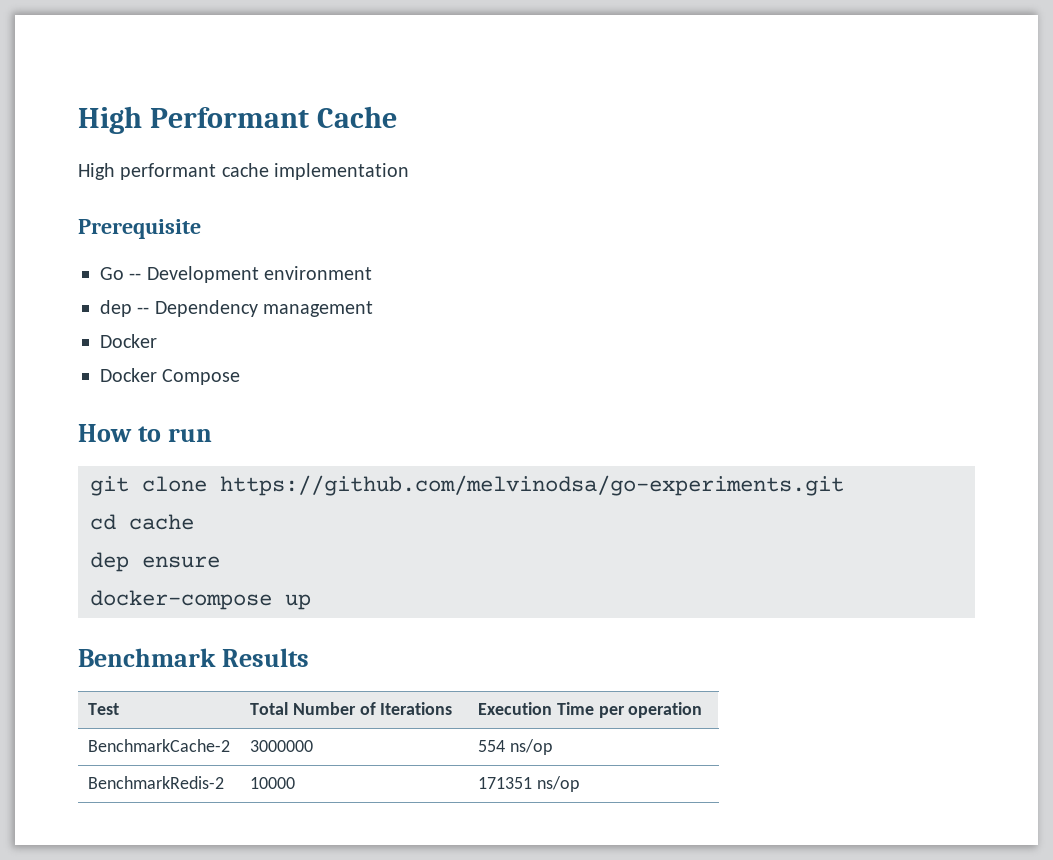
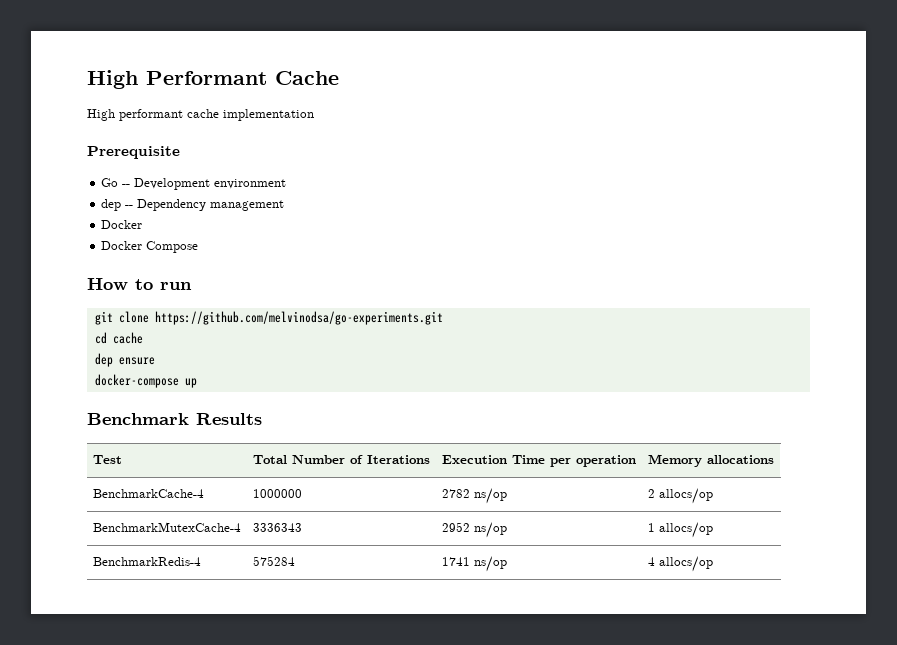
- Test | Total Number of Iterations | Execution Time per operation
- BenchmarkCache-2 | 3000000 | 554 ns/op
- BenchmarkRedis-2 | 10000 | 171351 ns/op
+ Test | Total Number of Iterations | Execution Time per operation | Memory allocations
+ BenchmarkCache-4 | 1000000 | 2782 ns/op | 2 allocs/op
+ BenchmarkMutexCache-4 | 3336343 | 2952 ns/op | 1 allocs/op
+ BenchmarkRedis-4 | 575284 | 1741 ns/op | 4 allocs/op

